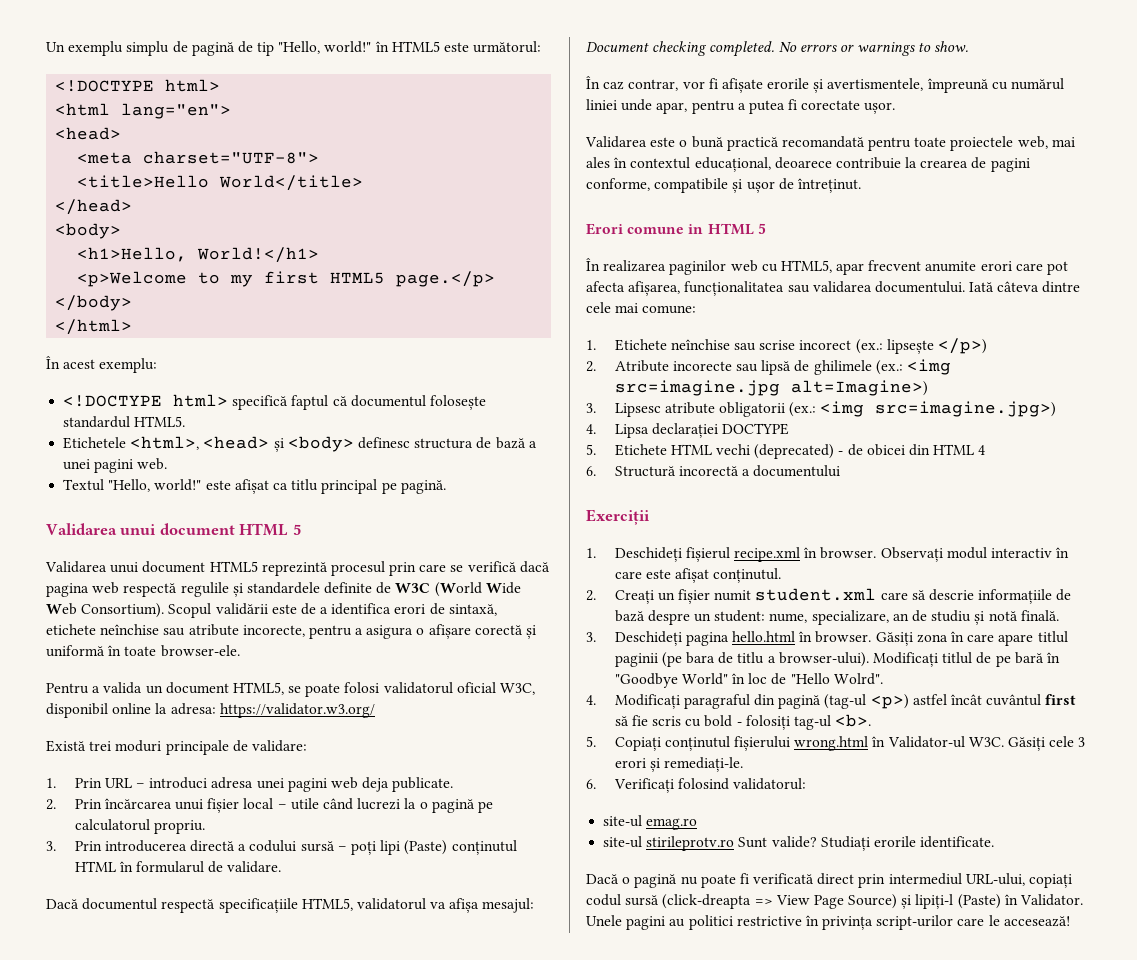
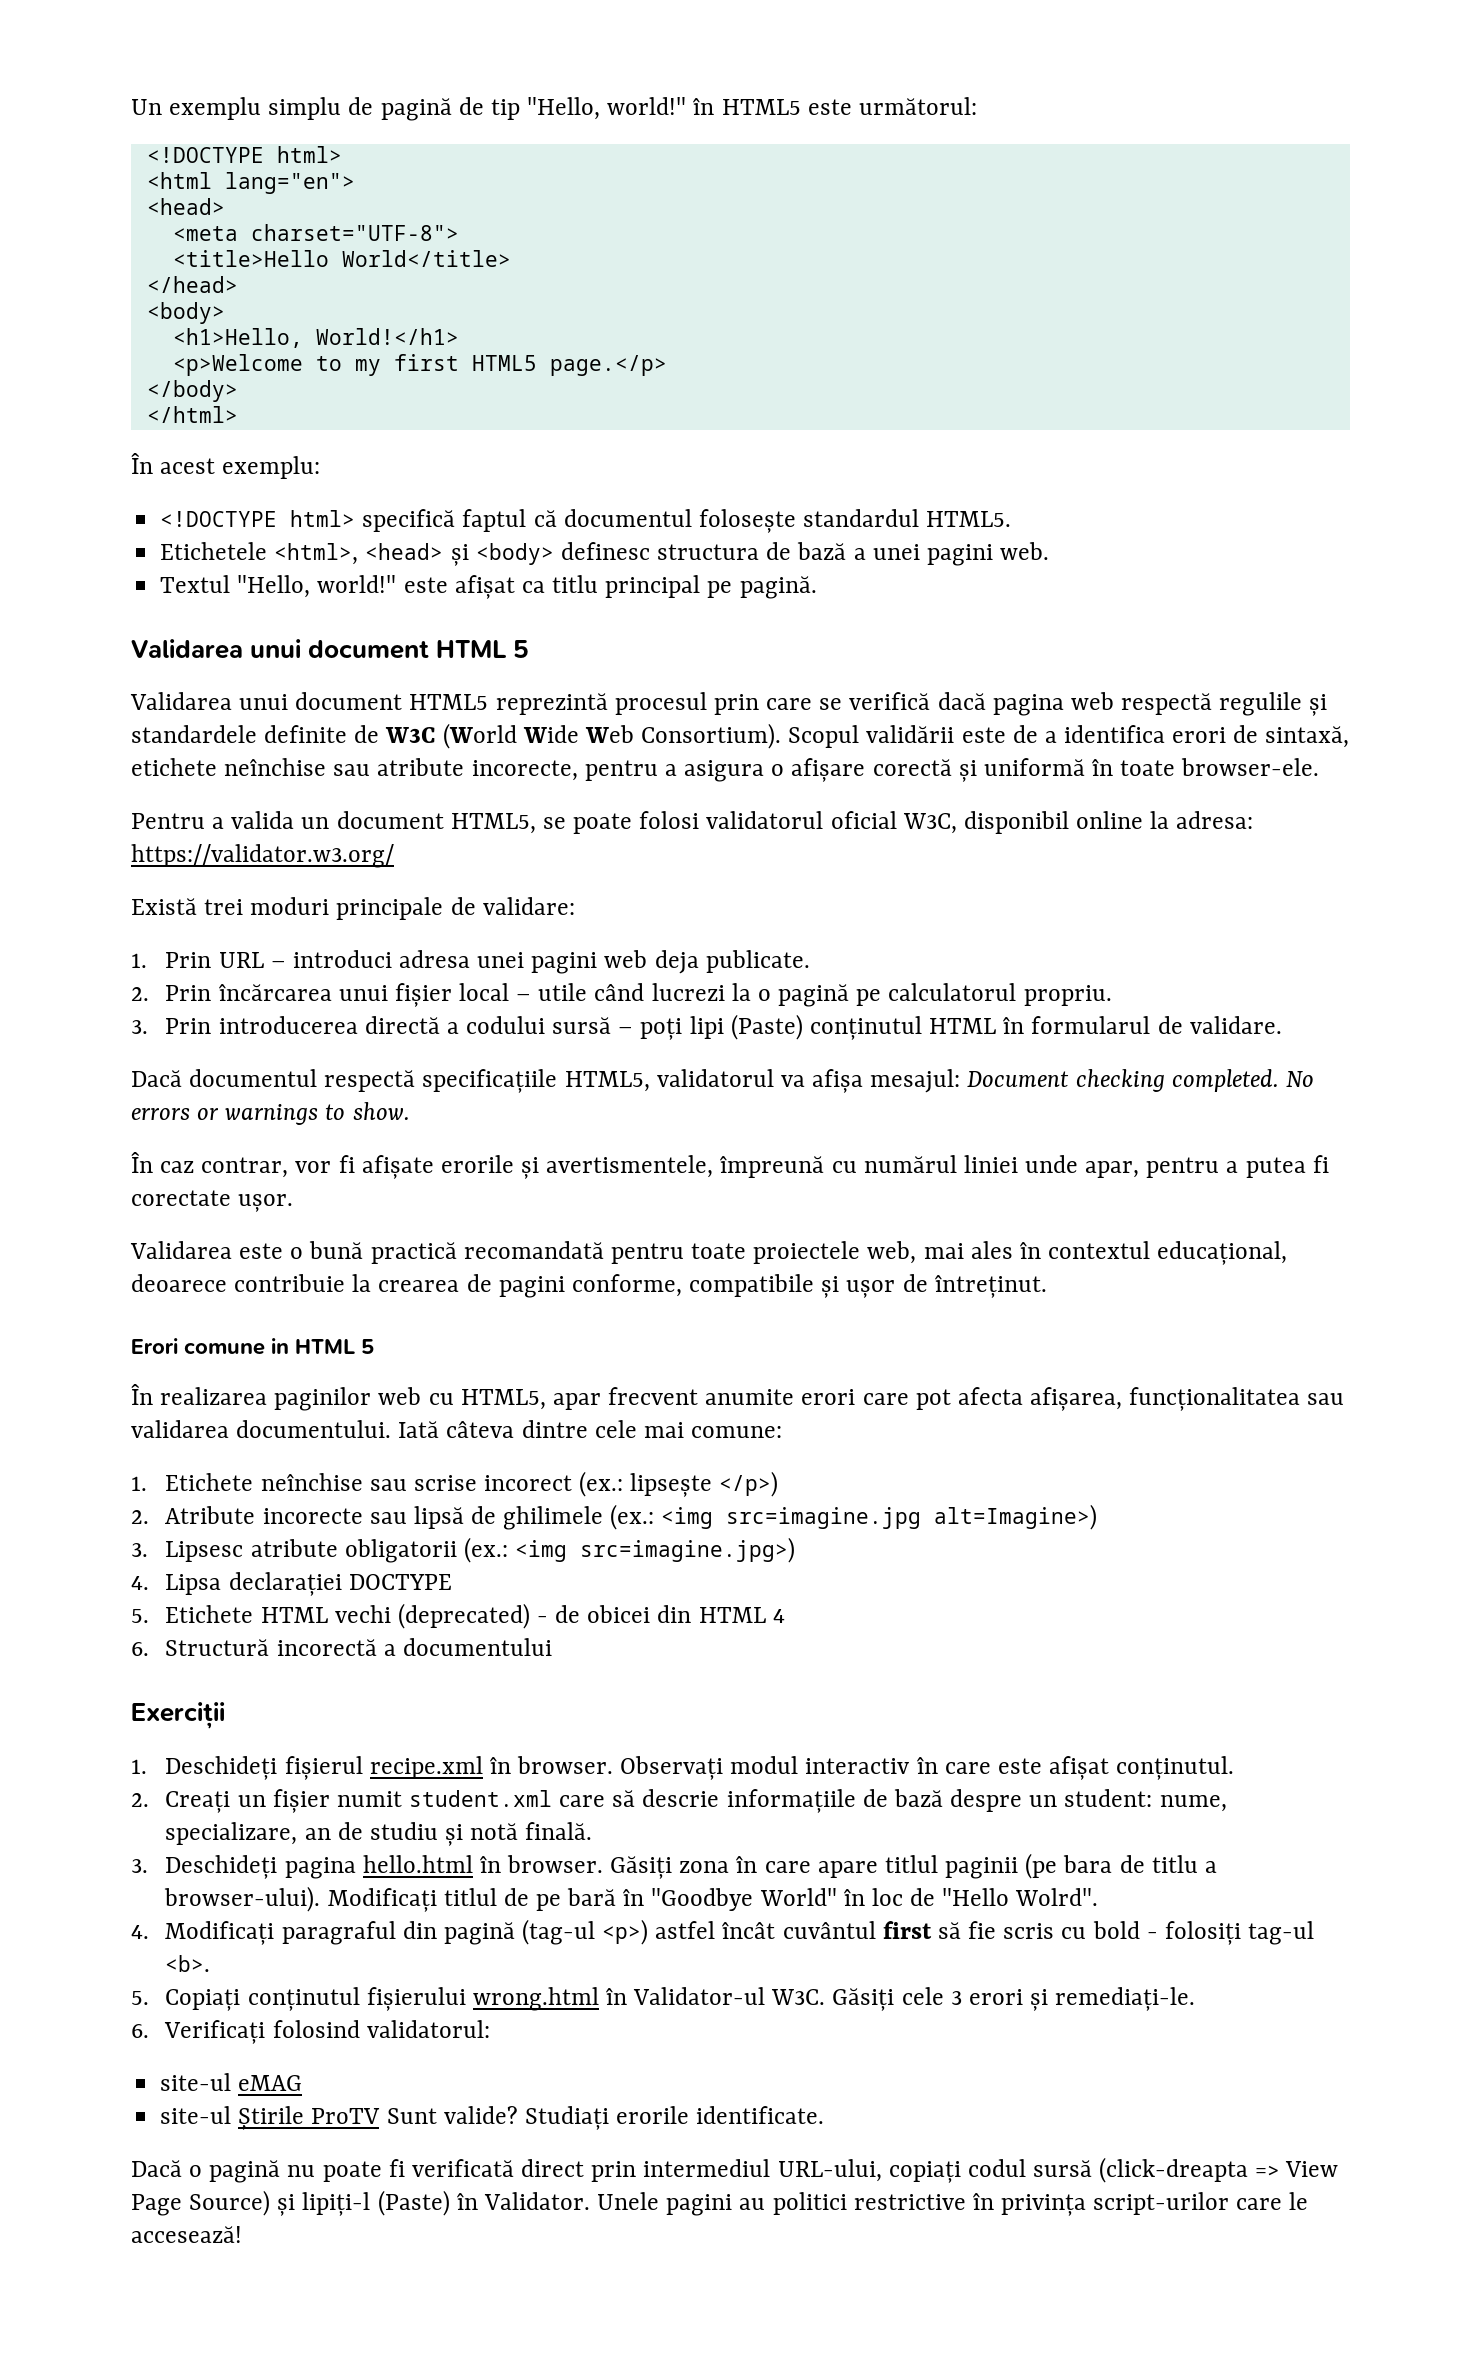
- site-ul emag.ro
- site-ul stirileprotv.ro Sunt valide?
+ site-ul eMAG
+ site-ul Știrile ProTV Sunt valide?

